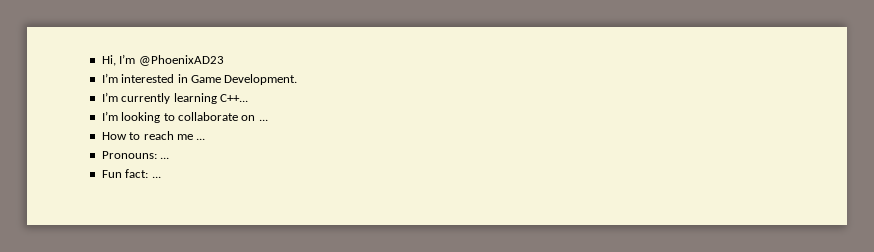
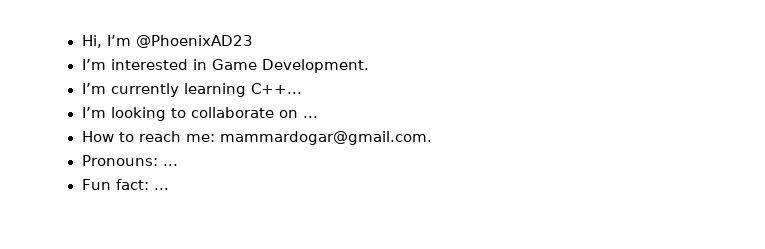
- How to reach me ...
+ How to reach me: mammardogar@gmail.com.

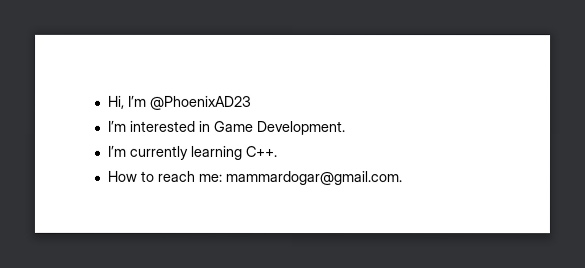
- I’m currently learning C++...
- I’m looking to collaborate on ...
+ I’m currently learning C++.
- Pronouns: ...
- Fun fact: ...

